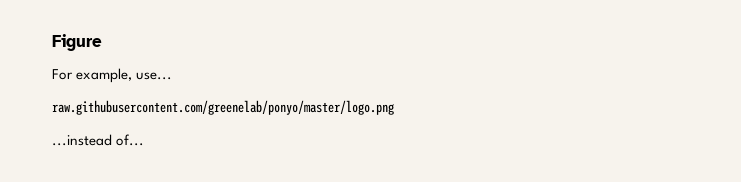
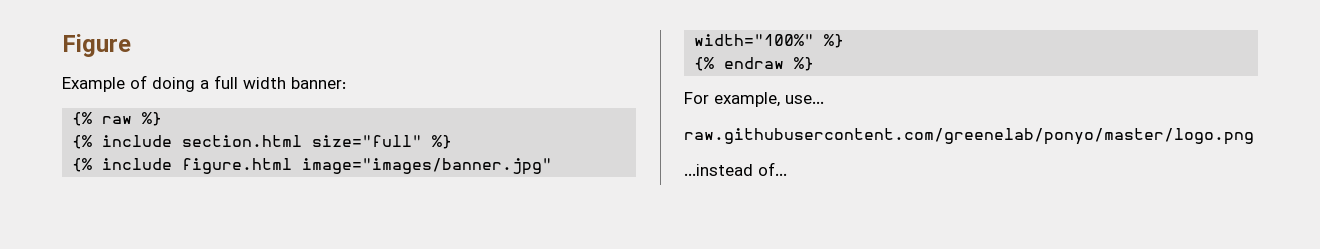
+ Example of doing a full width banner:
+ {% raw %}
+ {% include section.html size="full" %}
+ {% include figure.html image="images/banner.jpg" width="100%" %}
+ {% endraw %}

